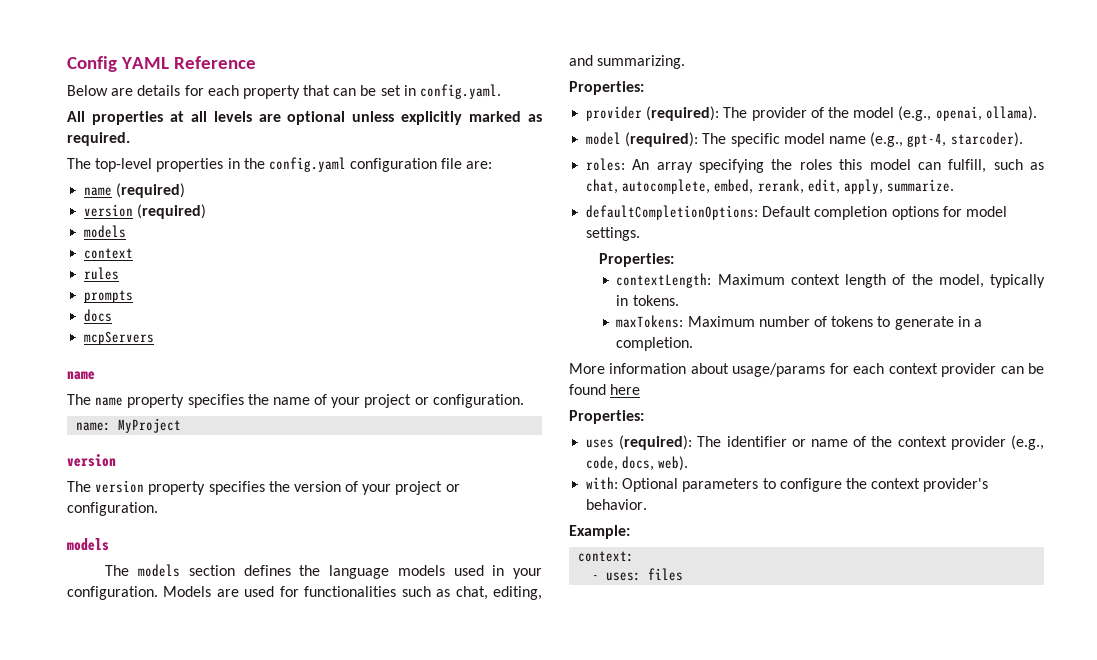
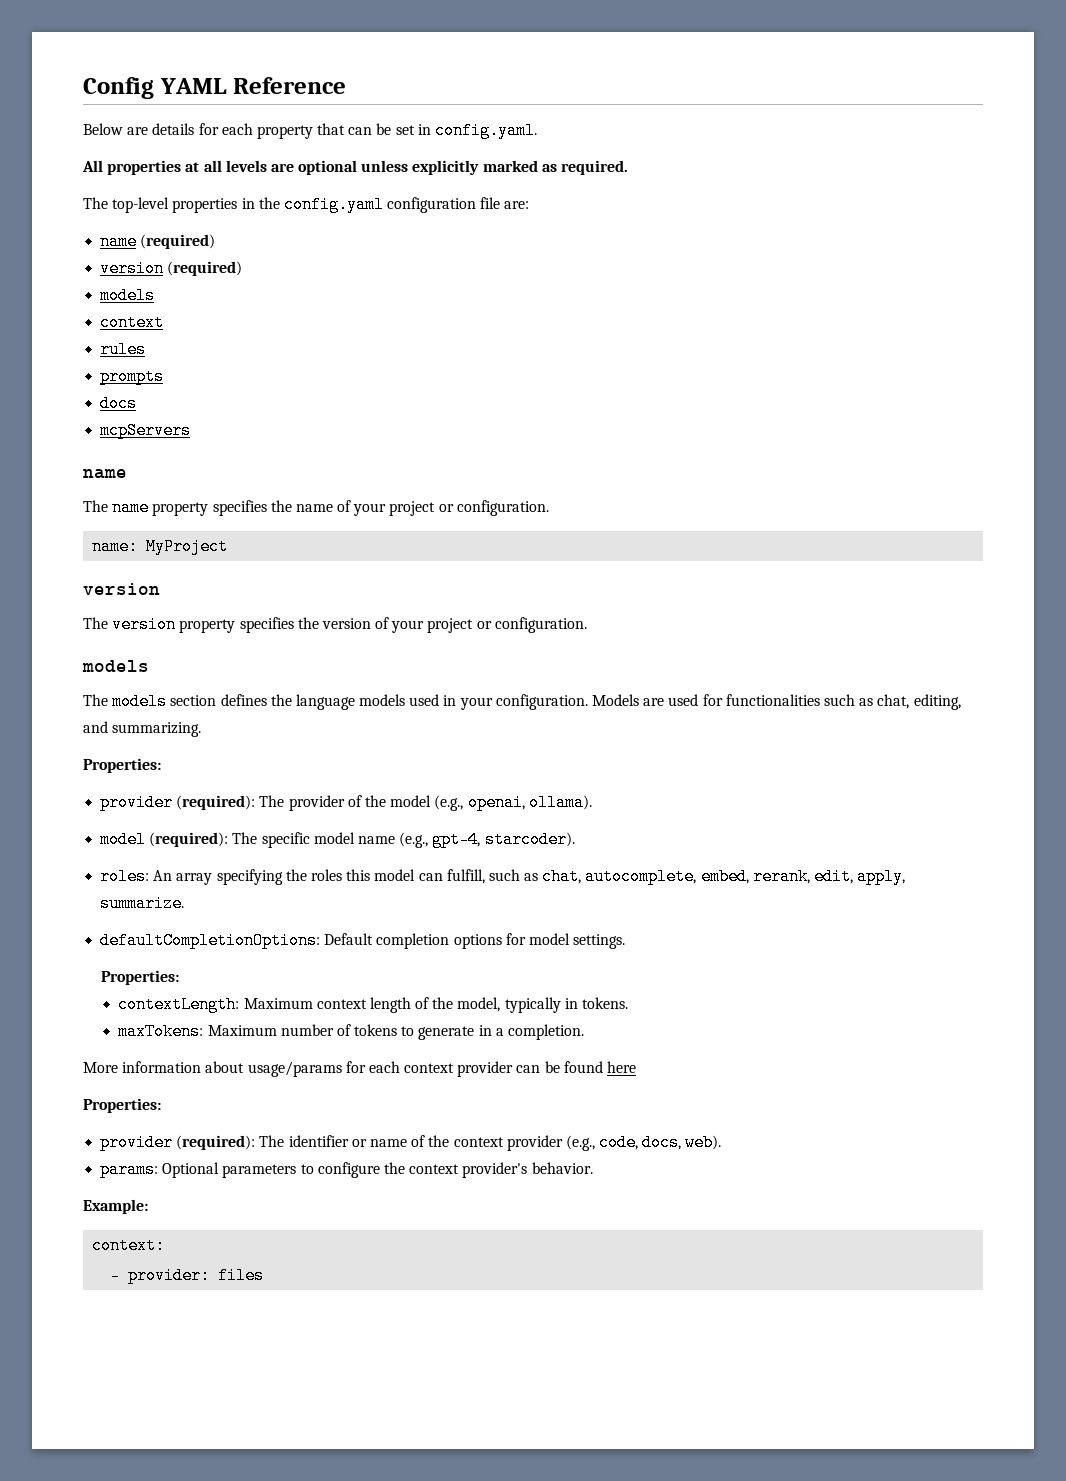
- uses (required): The identifier or name of the context provider (e.g., code, docs, web).
+ provider (required): The identifier or name of the context provider (e.g., code, docs, web).
- with: Optional parameters to configure the context provider's behavior.
+ params: Optional parameters to configure the context provider's behavior.
- - uses: files
+ - provider: files

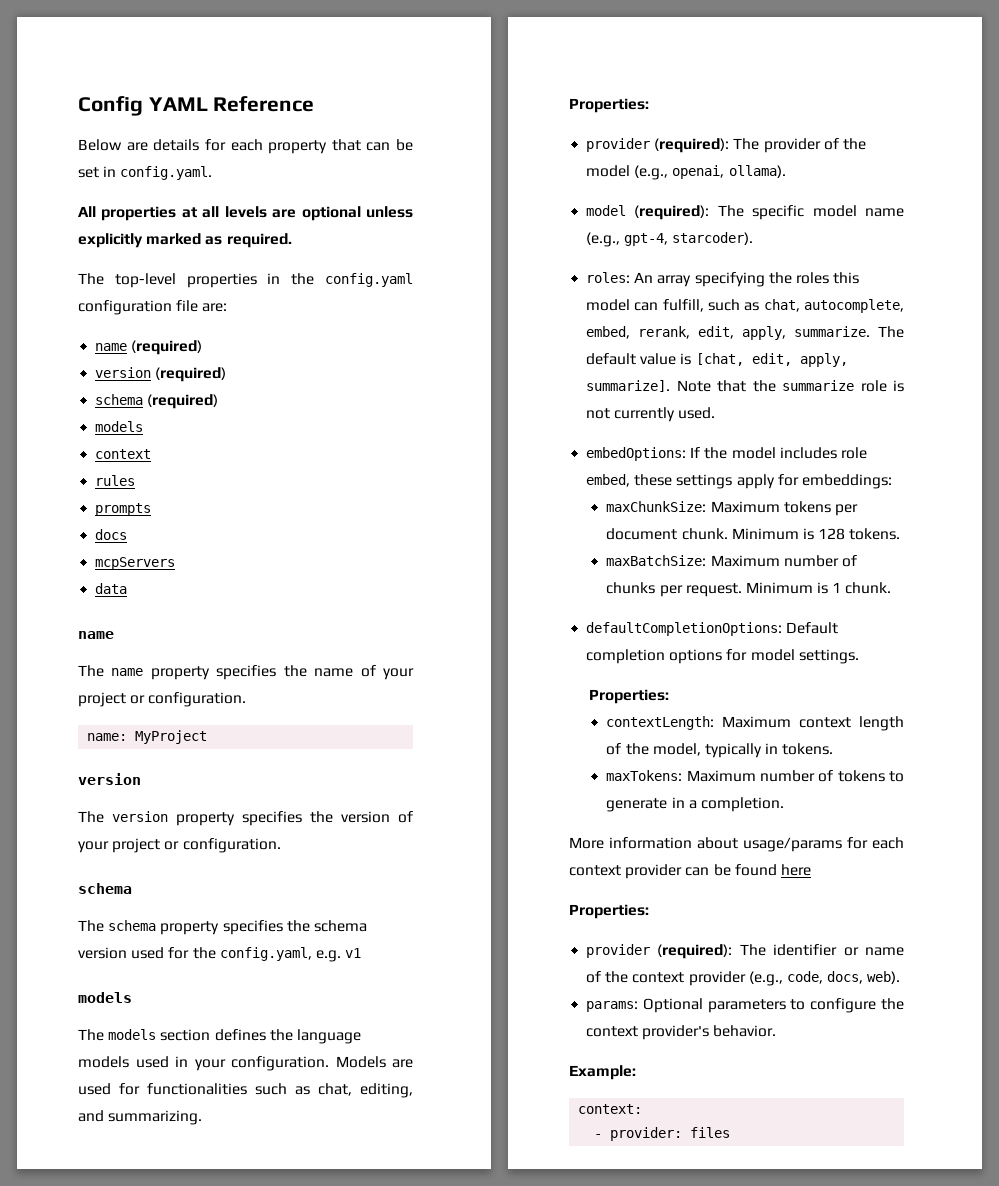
+ schema (required)
+ data
  The version property specifies the version of your project or configuration.
+ schema
+ The schema property specifies the schema version used for the config.yaml, e.g. v1
+ The default value is [chat, edit, apply, summarize]. Note that the summarize role is not currently used.
+ embedOptions: If the model includes role embed, these settings apply for embeddings:
+ maxChunkSize: Maximum tokens per document chunk. Minimum is 128 tokens.
+ maxBatchSize: Maximum number of chunks per request. Minimum is 1 chunk.

